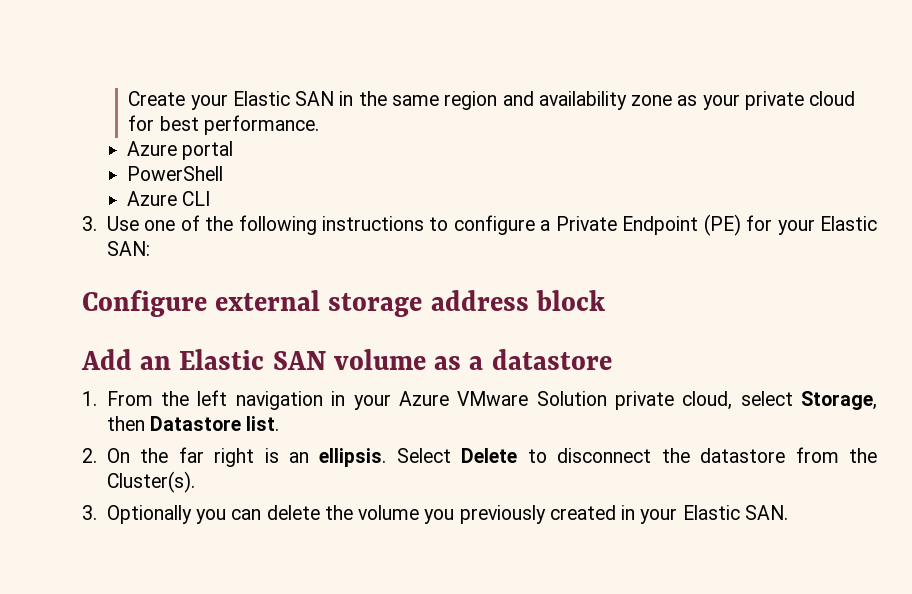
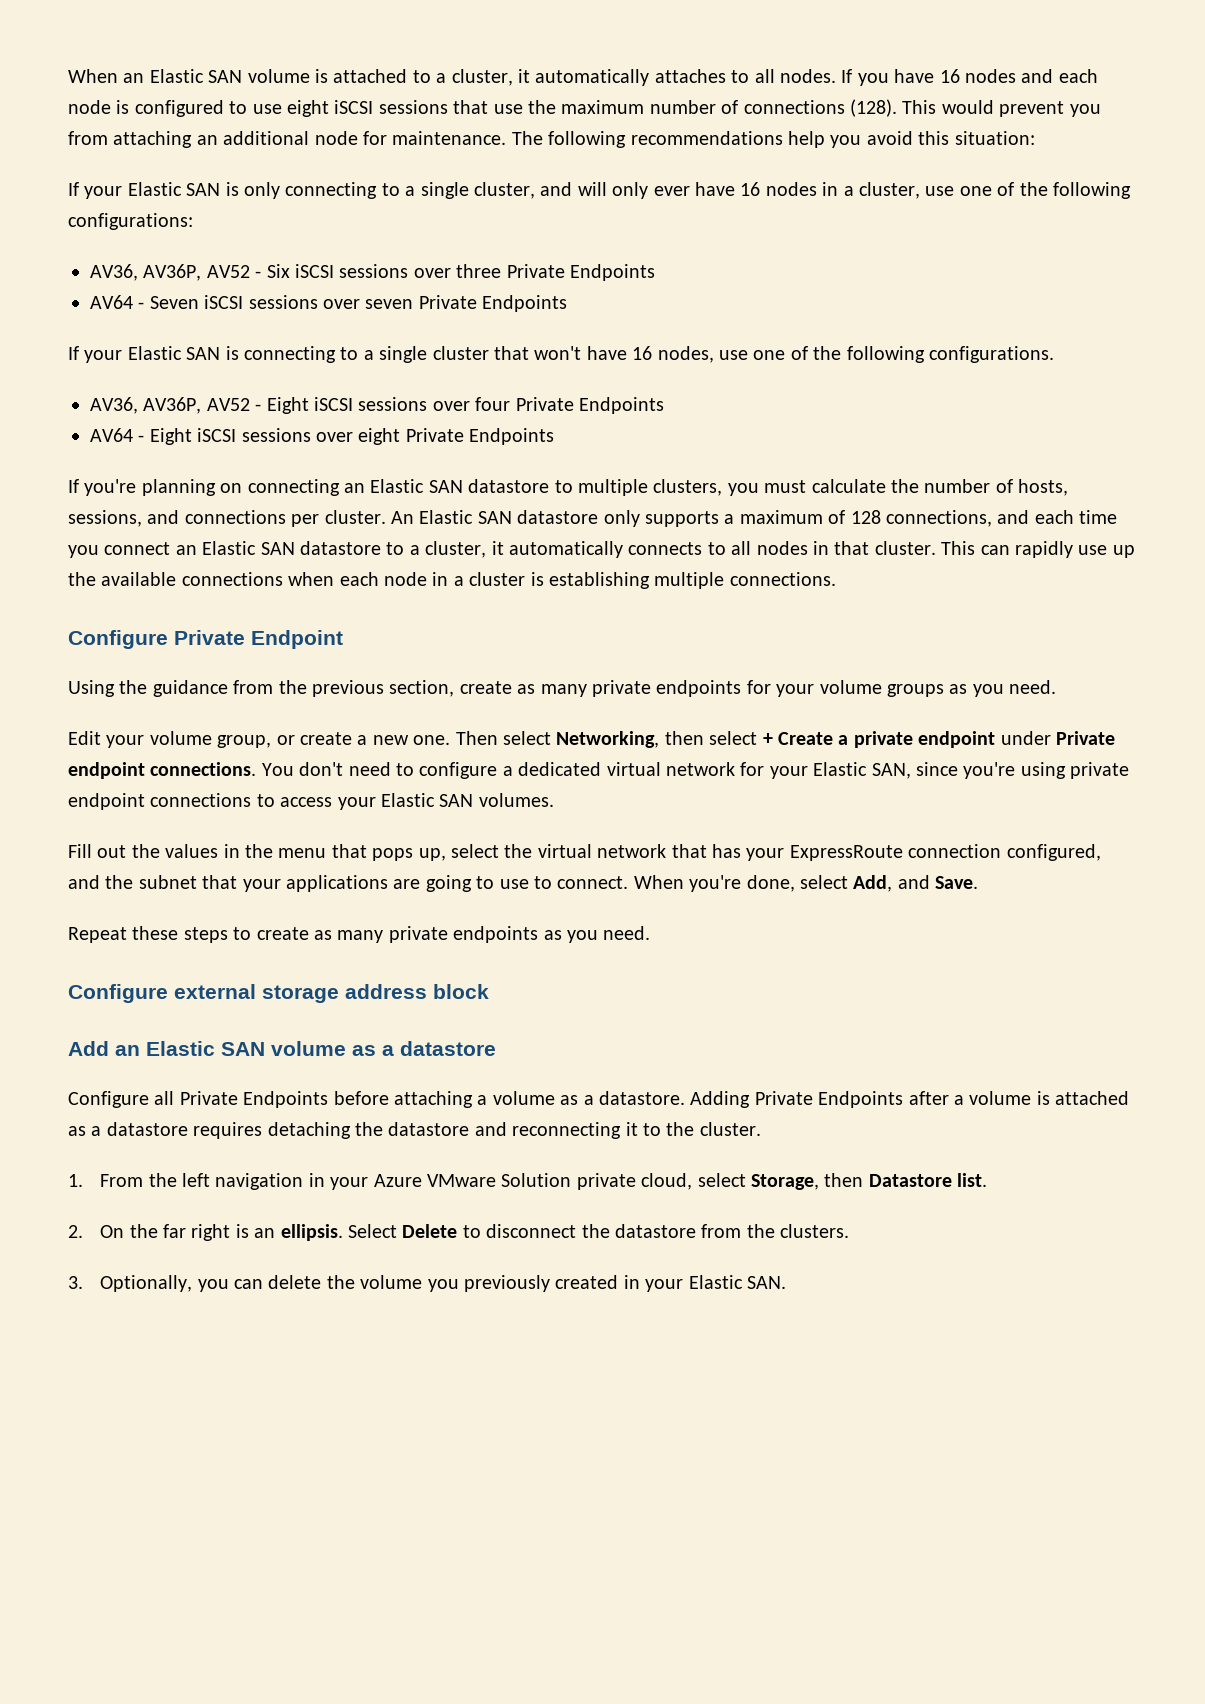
- Create your Elastic SAN in the same region and availability zone as your private cloud for best performance.
- Azure portal
- PowerShell
- Azure CLI
- 3. Use one of the following instructions to configure a Private Endpoint (PE) for your Elastic SAN:
+ When an Elastic SAN volume is attached to a cluster, it automatically attaches to all nodes. If you have 16 nodes and each node is configured to use eight iSCSI sessions that use the maximum number of connections (128). This would prevent you from attaching an additional node for maintenance. The following recommendations help you avoid this situation:
+ If your Elastic SAN is only connecting to a single cluster, and will only ever have 16 nodes in a cluster, use one of the following configurations:
+ AV36, AV36P, AV52 - Six iSCSI sessions over three Private Endpoints
+ AV64 - Seven iSCSI sessions over seven Private Endpoints
+ If your Elastic SAN is connecting to a single cluster that won't have 16 nodes, use one of the following configurations.
+ AV36, AV36P, AV52 - Eight iSCSI sessions over four Private Endpoints
+ AV64 - Eight iSCSI sessions over eight Private Endpoints
+ If you're planning on connecting an Elastic SAN datastore to multiple clusters, you must calculate the number of hosts, sessions, and connections per cluster. An Elastic SAN datastore only supports a maximum of 128 connections, and each time you connect an Elastic SAN datastore to a cluster, it automatically connects to all nodes in that cluster. This can rapidly use up the available connections when each node in a cluster is establishing multiple connections.
+ Configure Private Endpoint
+ Using the guidance from the previous section, create as many private endpoints for your volume groups as you need.
+ Edit your volume group, or create a new one. Then select Networking, then select + Create a private endpoint under Private endpoint connections. You don't need to configure a dedicated virtual network for your Elastic SAN, since you're using private endpoint connections to access your Elastic SAN volumes.
+ Fill out the values in the menu that pops up, select the virtual network that has your ExpressRoute connection configured, and the subnet that your applications are going to use to connect. When you're done, select Add, and Save.
+ Repeat these steps to create as many private endpoints as you need.
+ Configure all Private Endpoints before attaching a volume as a datastore. Adding Private Endpoints after a volume is attached as a datastore requires detaching the datastore and reconnecting it to the cluster.
- Select Delete to disconnect the datastore from the Cluster(s).
- 3. Optionally you can delete the volume you previously created in your Elastic SAN.
+ Select Delete to disconnect the datastore from the clusters.
+ 3. Optionally, you can delete the volume you previously created in your Elastic SAN.

